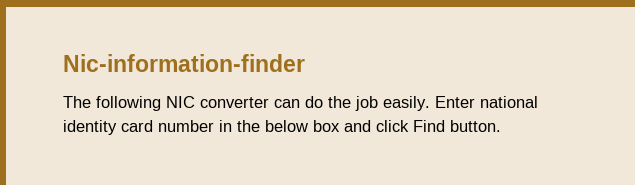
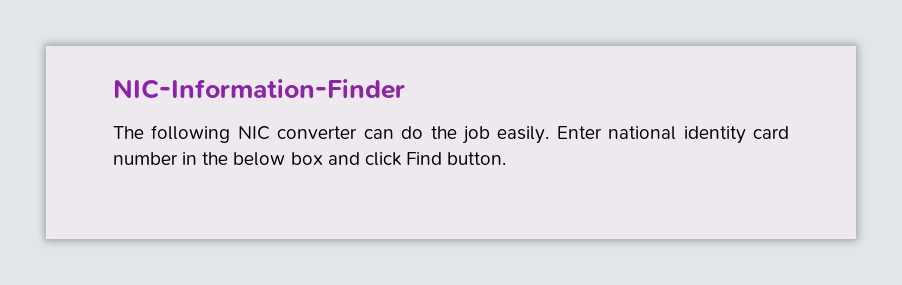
- Nic-information-finder
+ NIC-Information-Finder

